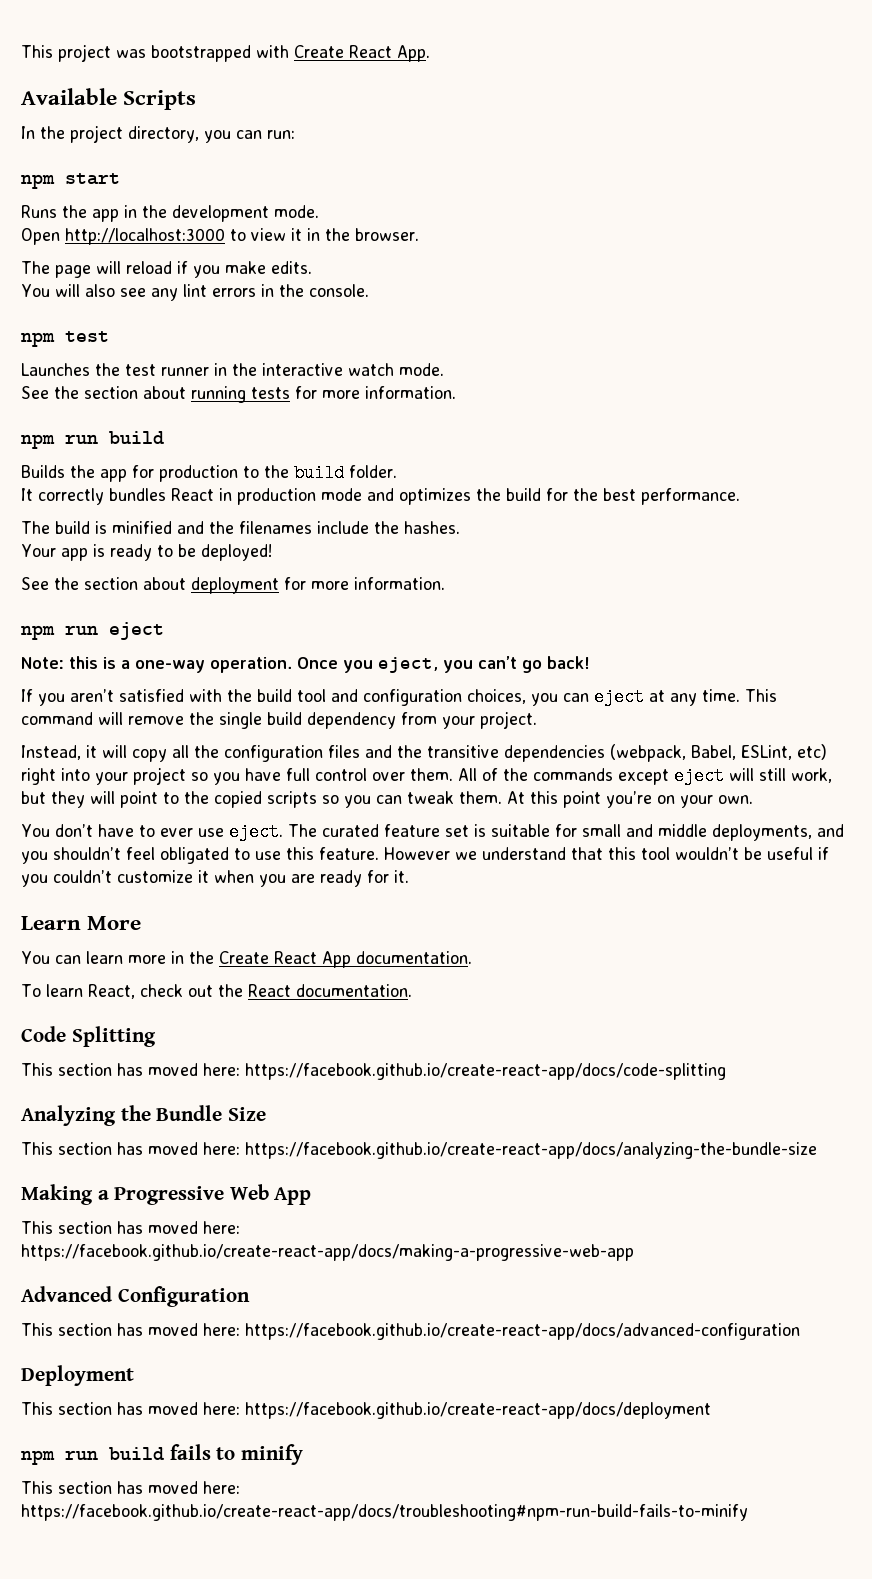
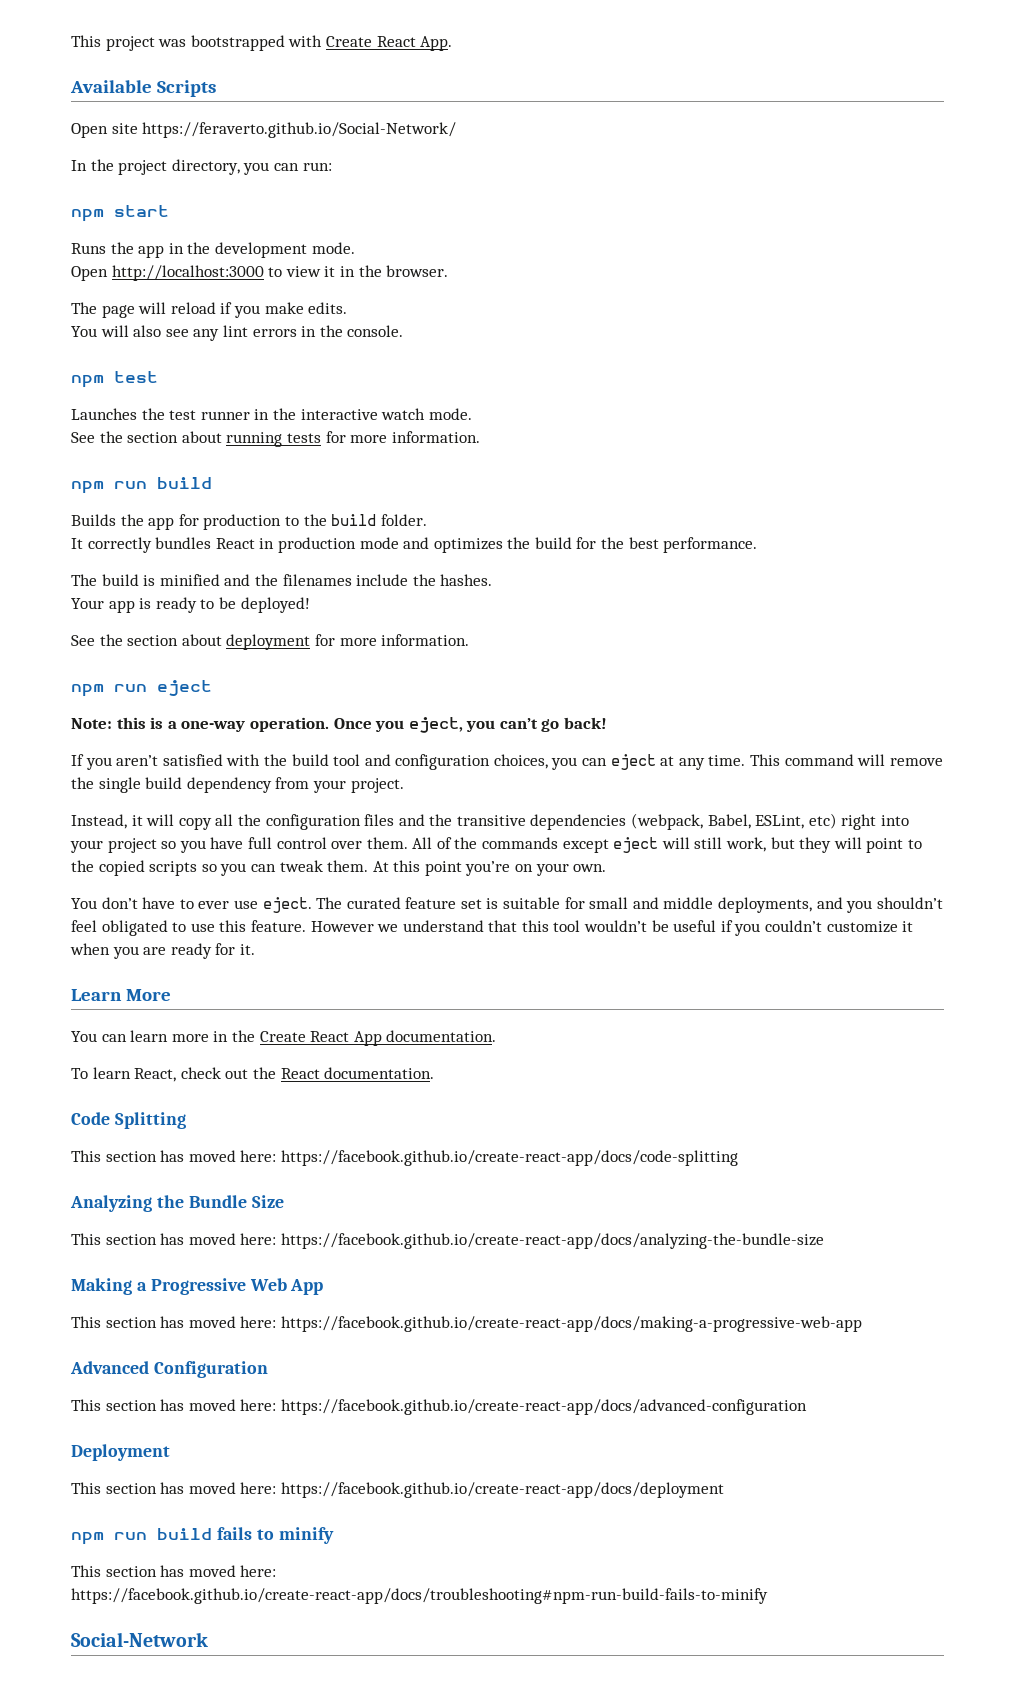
+ Open site https://feraverto.github.io/Social-Network/
+ Social-Network

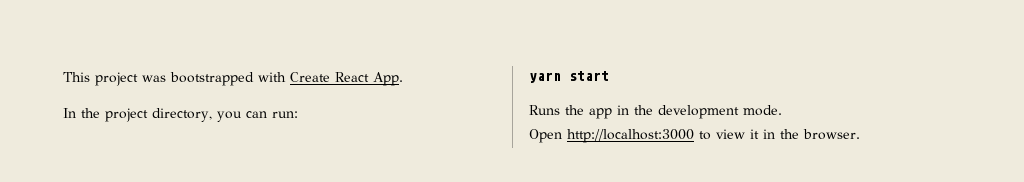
- Available Scripts
- Open site https://feraverto.github.io/Social-Network/
- npm start
+ yarn start
- The page will reload if you make edits.
- You will also see any lint errors in the console.
- npm test
- Launches the test runner in the interactive watch mode.
- See the section about running tests for more information.
- npm run build
- Builds the app for production to the build folder.
- It correctly bundles React in production mode and optimizes the build for the best performance.
- The build is minified and the filenames include the hashes.
- Your app is ready to be deployed!
- See the section about deployment for more information.
- npm run eject
- Note: this is a one-way operation. Once you eject, you can’t go back!
- If you aren’t satisfied with the build tool and configuration choices, you can eject at any time. This command will remove the single build dependency from your project.
- Instead, it will copy all the configuration files and the transitive dependencies (webpack, Babel, ESLint, etc) right into your project so you have full control over them. All of the commands except eject will still work, but they will point to the copied scripts so you can tweak them. At this point you’re on your own.
- You don’t have to ever use eject. The curated feature set is suitable for small and middle deployments, and you shouldn’t feel obligated to use this feature. However we understand that this tool wouldn’t be useful if you couldn’t customize it when you are ready for it.
- Learn More
- You can learn more in the Create React App documentation.
- To learn React, check out the React documentation.
- Code Splitting
- This section has moved here: https://facebook.github.io/create-react-app/docs/code-splitting
- Analyzing the Bundle Size
- This section has moved here: https://facebook.github.io/create-react-app/docs/analyzing-the-bundle-size
- Making a Progressive Web App
- This section has moved here: https://facebook.github.io/create-react-app/docs/making-a-progressive-web-app
- Advanced Configuration
- This section has moved here: https://facebook.github.io/create-react-app/docs/advanced-configuration
- Deployment
- This section has moved here: https://facebook.github.io/create-react-app/docs/deployment
- npm run build fails to minify
- This section has moved here: https://facebook.github.io/create-react-app/docs/troubleshooting#npm-run-build-fails-to-minify
- Social-Network

